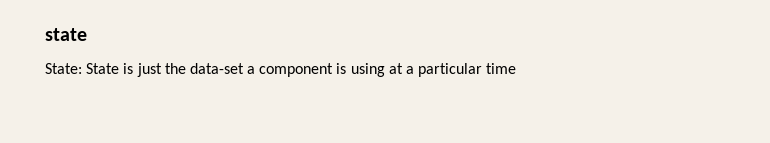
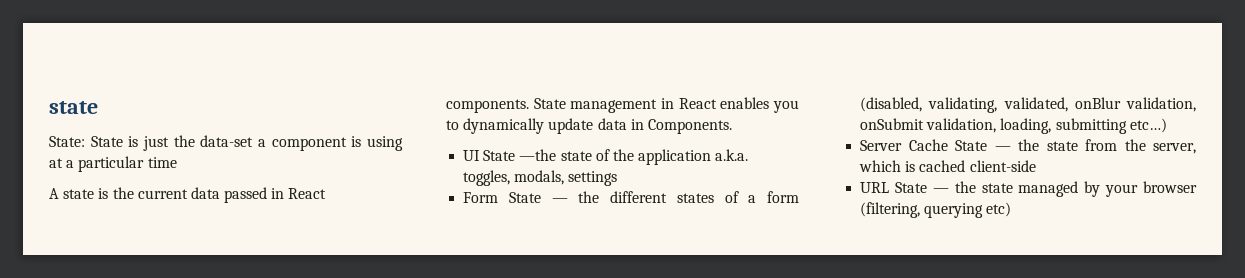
+ A state is the current data passed in React components. State management in React enables you to dynamically update data in Components.
+ UI State —the state of the application a.k.a. toggles, modals, settings
+ Form State — the different states of a form (disabled, validating, validated, onBlur validation, onSubmit validation, loading, submitting etc…)
+ Server Cache State — the state from the server, which is cached client-side
+ URL State — the state managed by your browser (filtering, querying etc)

